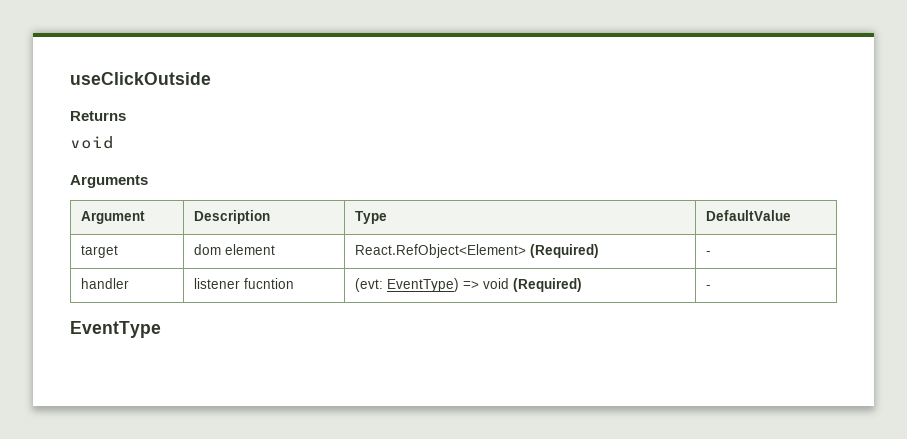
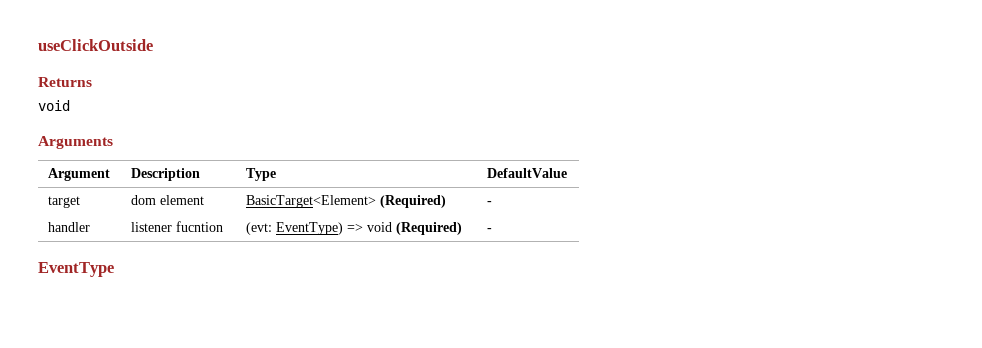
- target | dom element | React.RefObject<Element> (Required) | -
+ target | dom element | BasicTarget<Element> (Required) | -

